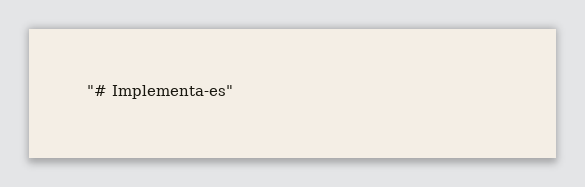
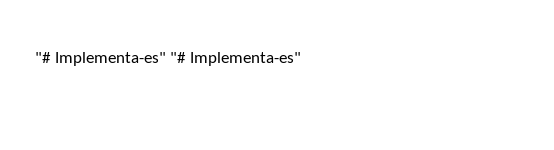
- "# Implementa-es"
+ "# Implementa-es" "# Implementa-es"

